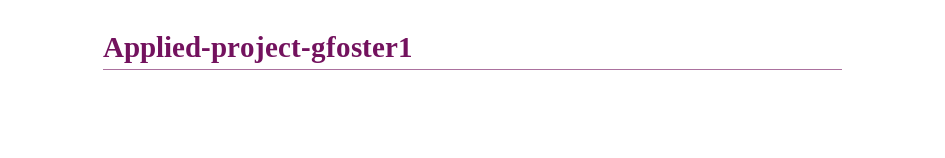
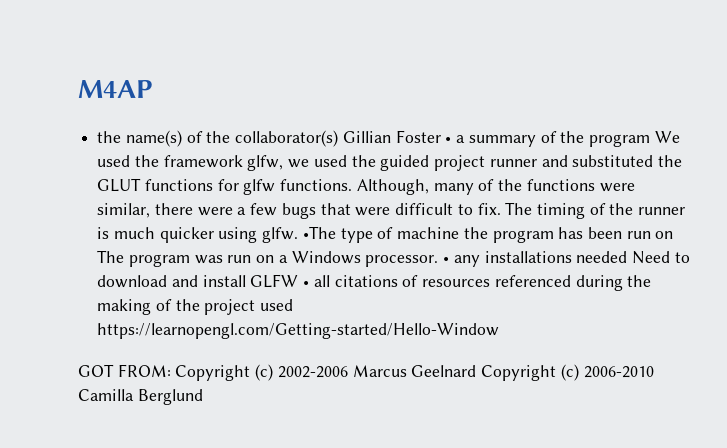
- Applied-project-gfoster1
+ M4AP
+ the name(s) of the collaborator(s) Gillian Foster • a summary of the program We used the framework glfw, we used the guided project runner and substituted the GLUT functions for glfw functions. Although, many of the functions were similar, there were a few bugs that were difficult to fix. The timing of the runner is much quicker using glfw. •The type of machine the program has been run on The program was run on a Windows processor. • any installations needed Need to download and install GLFW • all citations of resources referenced during the making of the project used https://learnopengl.com/Getting-started/Hello-Window
+ GOT FROM: Copyright (c) 2002-2006 Marcus Geelnard Copyright (c) 2006-2010 Camilla Berglund

